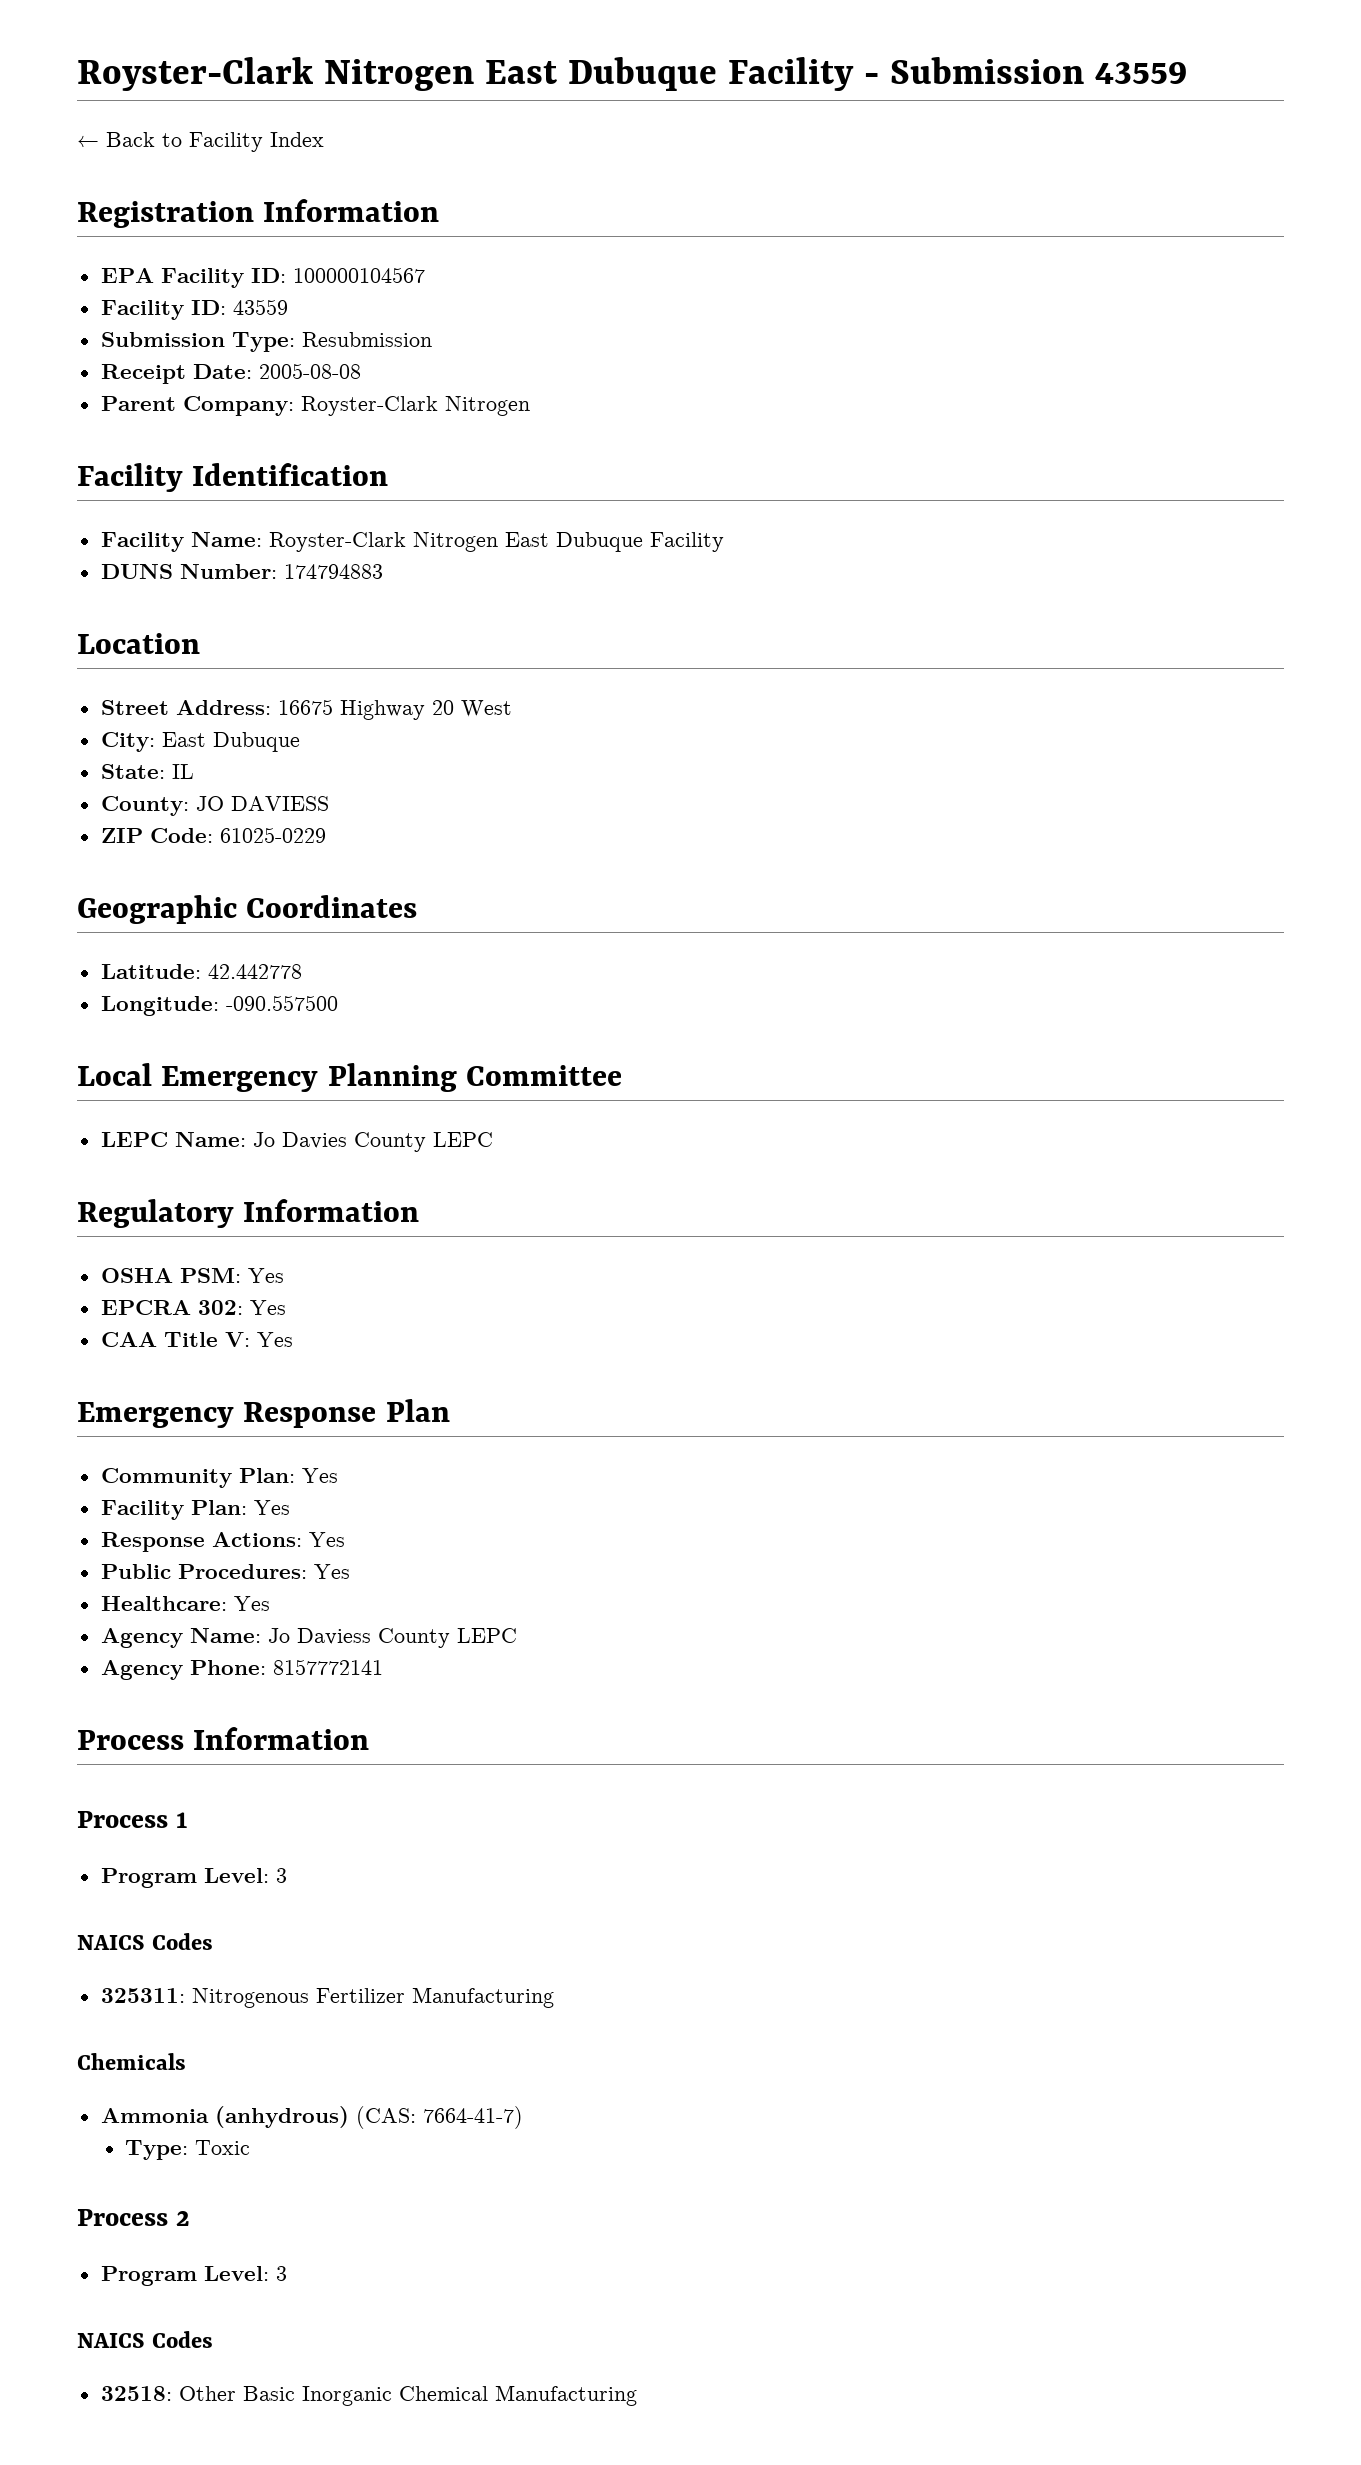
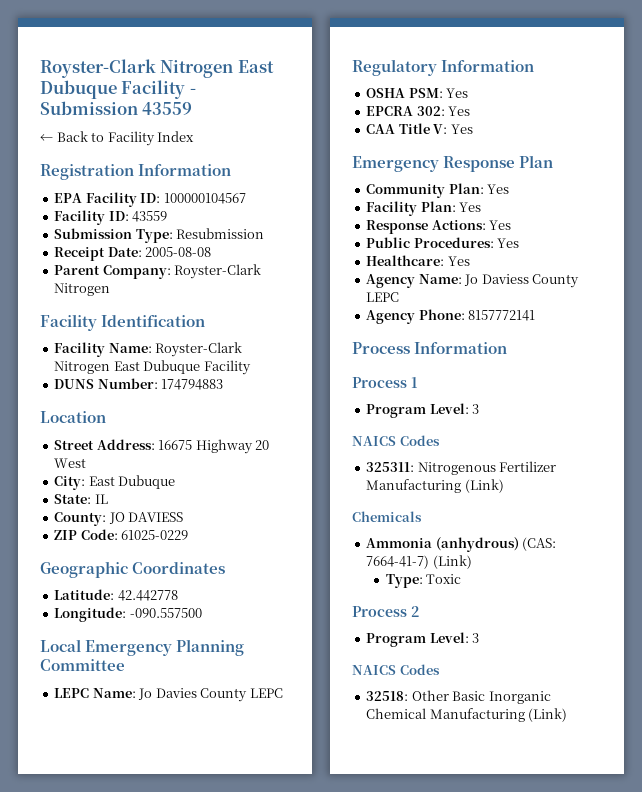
- 325311: Nitrogenous Fertilizer Manufacturing
+ 325311: Nitrogenous Fertilizer Manufacturing (Link)
- Ammonia (anhydrous) (CAS: 7664-41-7)
+ Ammonia (anhydrous) (CAS: 7664-41-7) (Link)
- 32518: Other Basic Inorganic Chemical Manufacturing
+ 32518: Other Basic Inorganic Chemical Manufacturing (Link)

